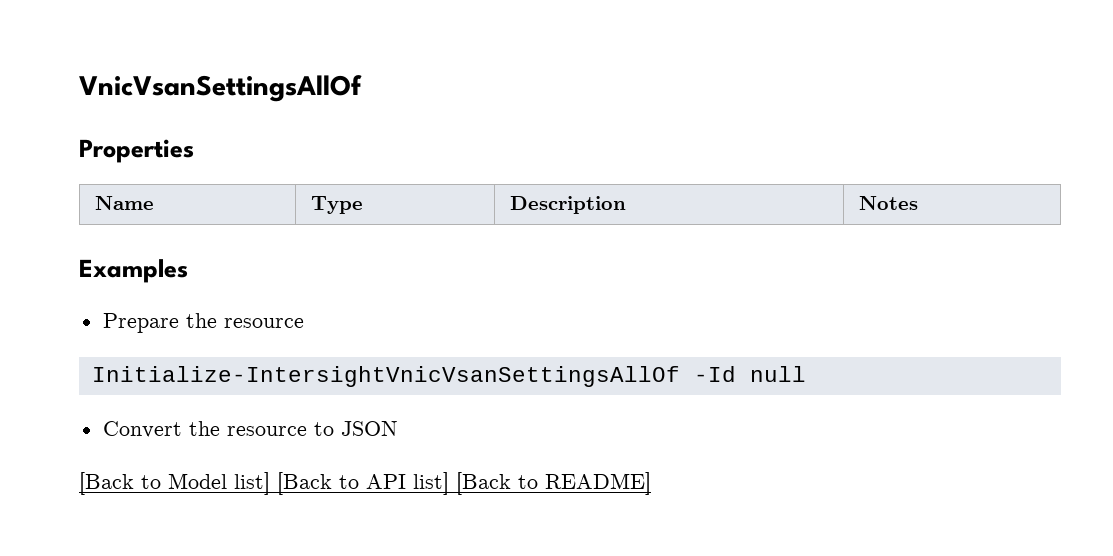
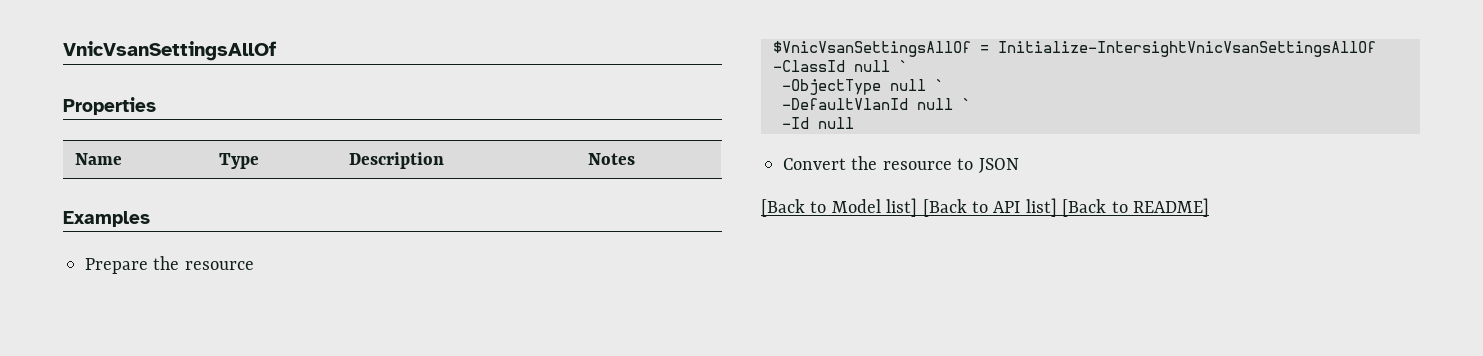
- Initialize-IntersightVnicVsanSettingsAllOf -Id null
+ $VnicVsanSettingsAllOf = Initialize-IntersightVnicVsanSettingsAllOf -ClassId null `
+ -ObjectType null `
+ -DefaultVlanId null `
+ -Id null

